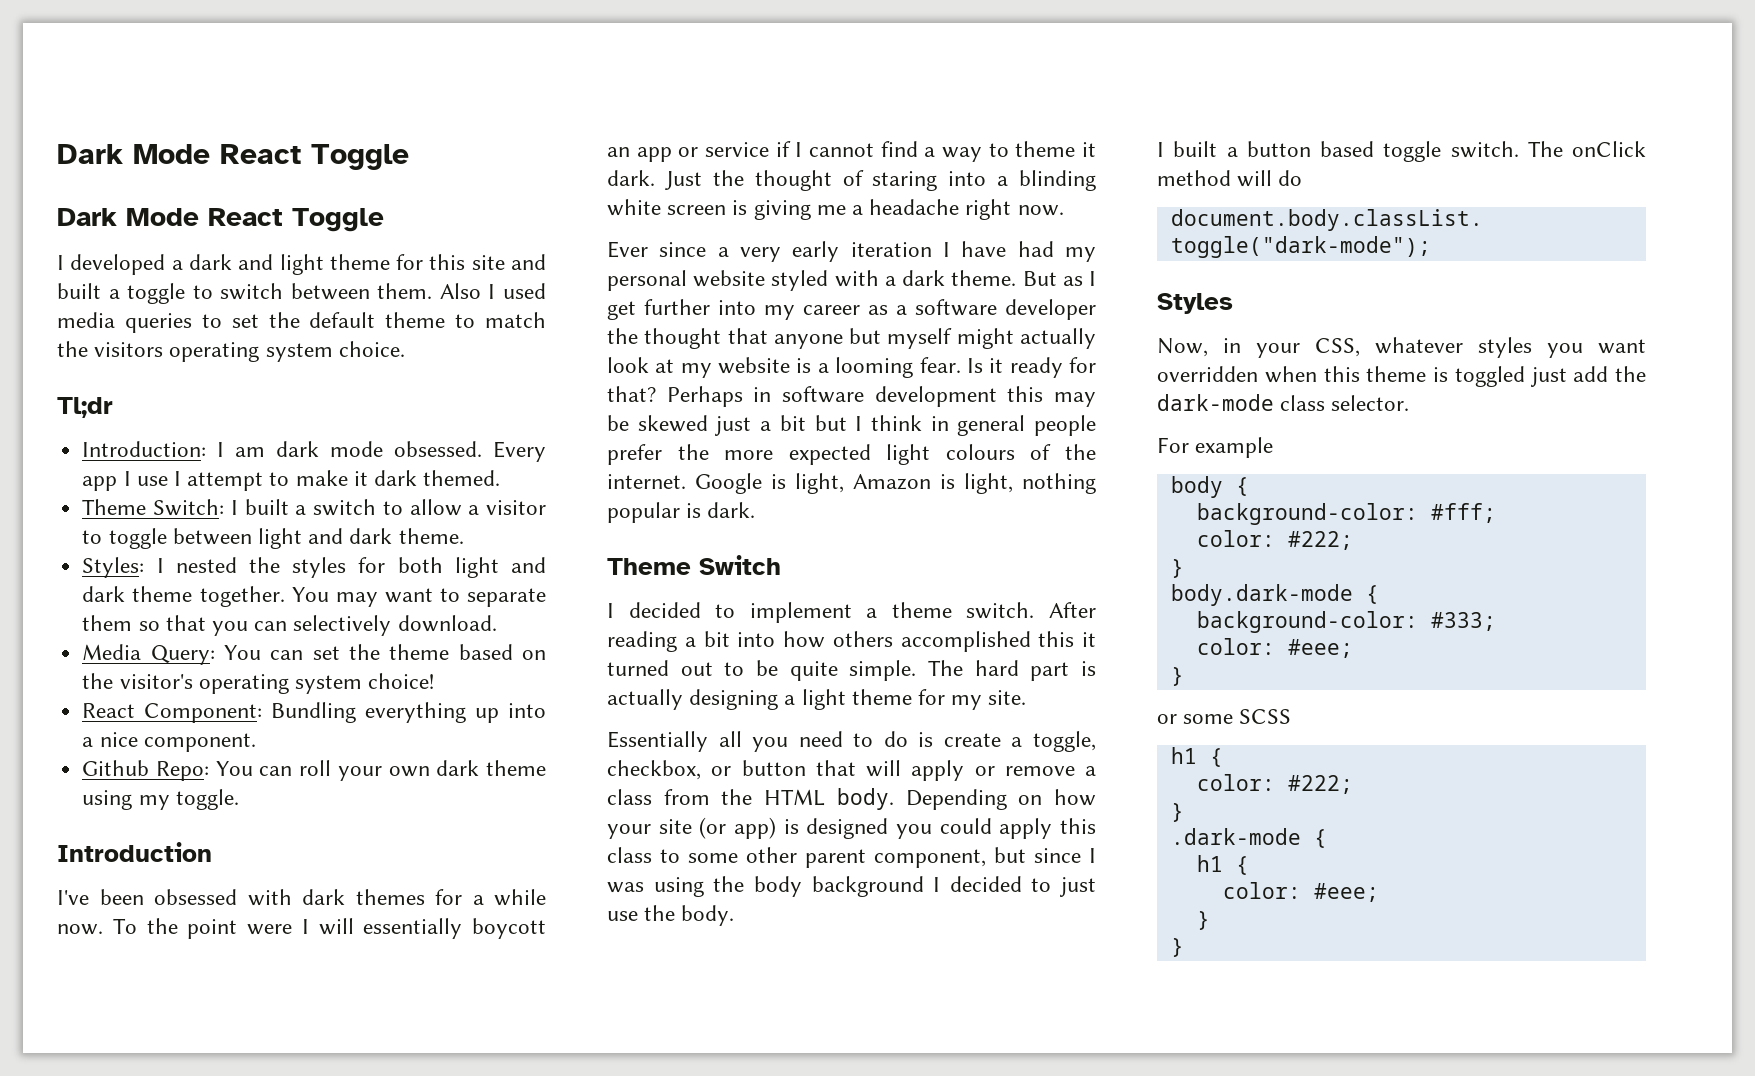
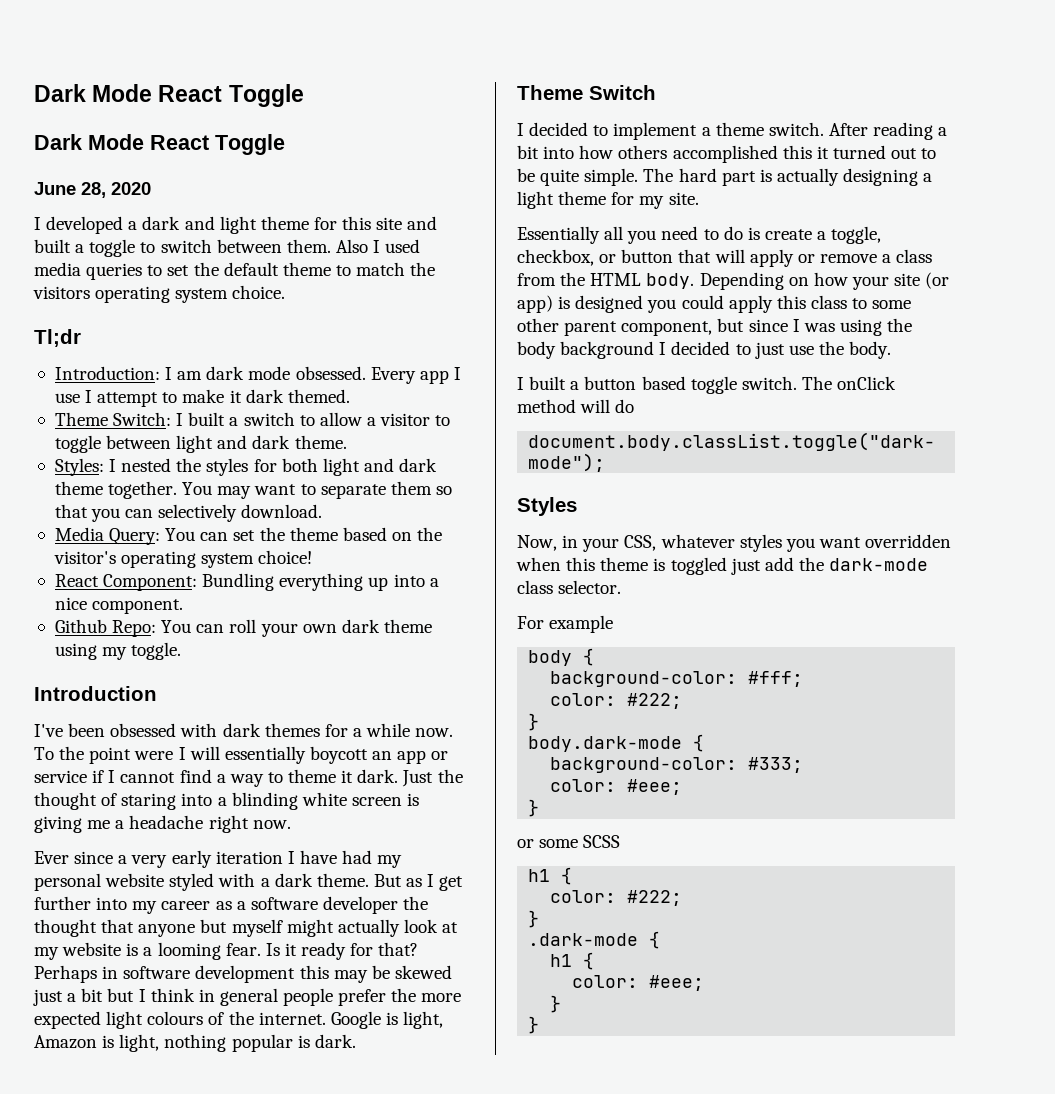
+ June 28, 2020

